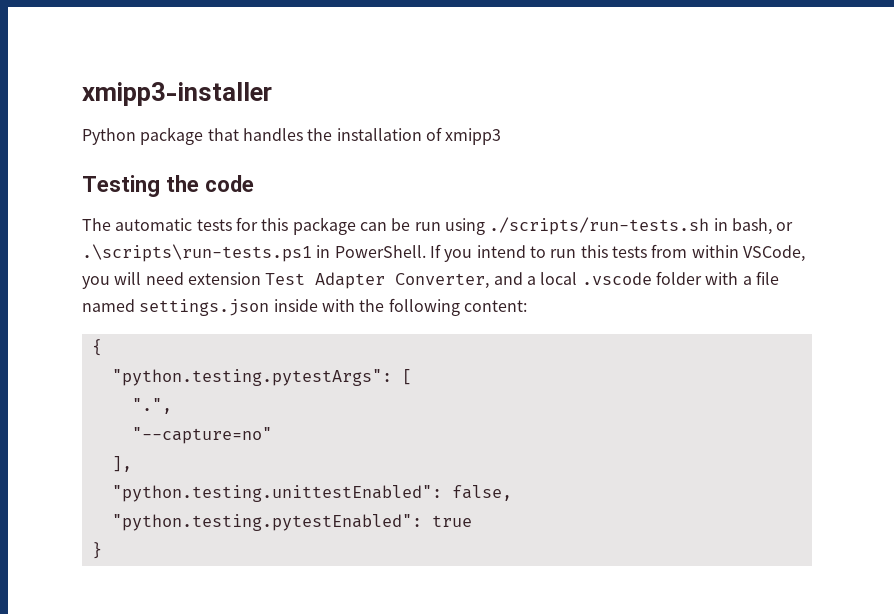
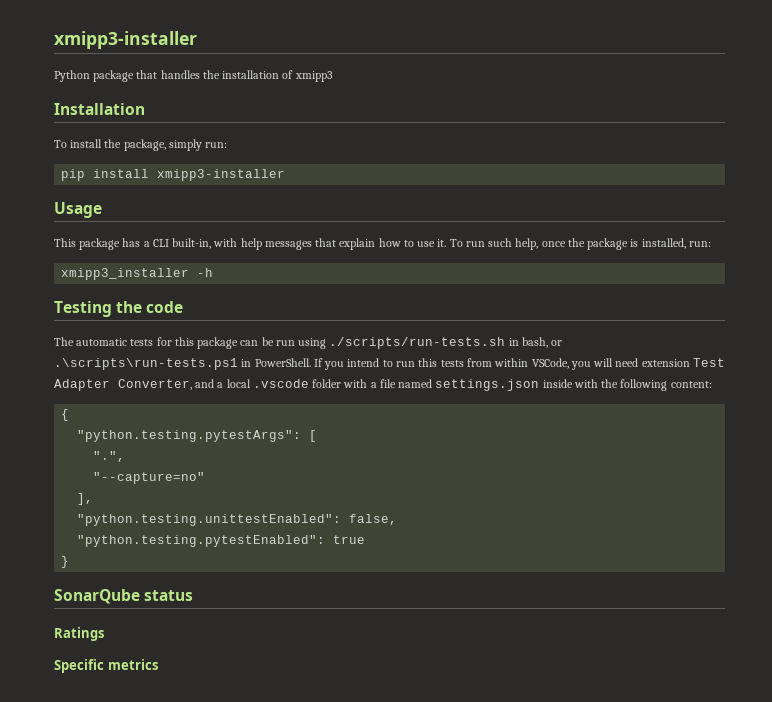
+ Installation
+ To install the package, simply run:
+ pip install xmipp3-installer
+ Usage
+ This package has a CLI built-in, with help messages that explain how to use it. To run such help, once the package is installed, run:
+ xmipp3_installer -h
+ SonarQube status
+ Ratings
+ Specific metrics

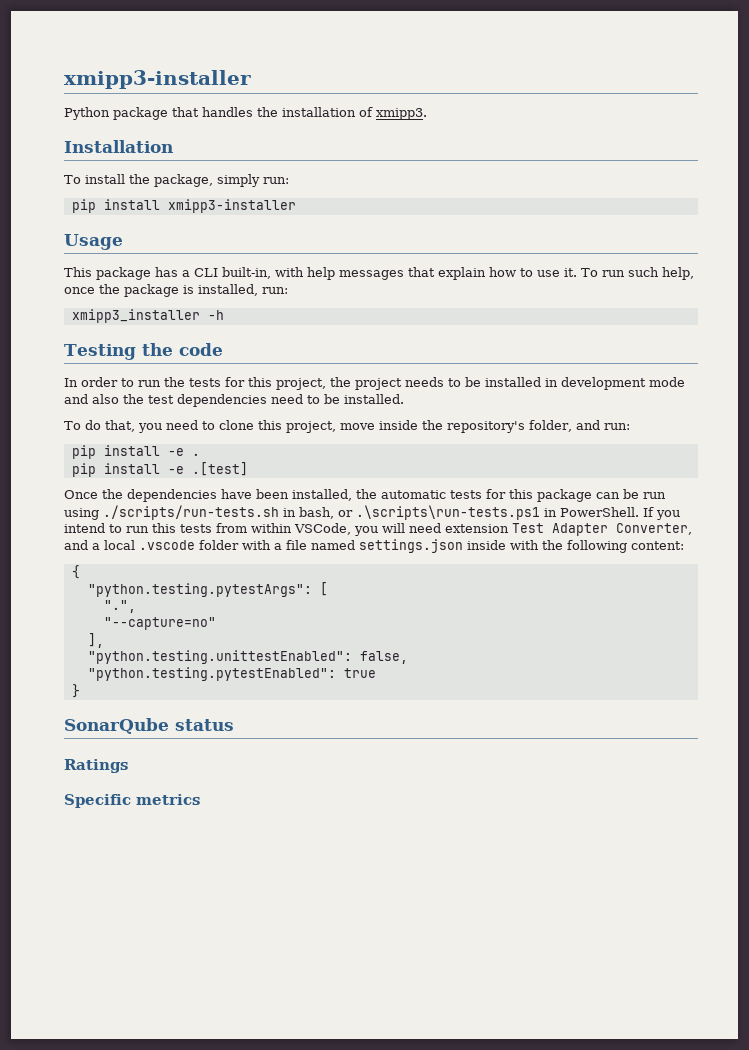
- Python package that handles the installation of xmipp3
+ Python package that handles the installation of xmipp3.
- The automatic tests for this package can be run using ./scripts/run-tests.sh in bash, or .\scripts\run-tests.ps1 in PowerShell.
+ In order to run the tests for this project, the project needs to be installed in development mode and also the test dependencies need to be installed.
+ To do that, you need to clone this project, move inside the repository's folder, and run:
+ pip install -e .
+ pip install -e .[test]
+ Once the dependencies have been installed, the automatic tests for this package can be run using ./scripts/run-tests.sh in bash, or .\scripts\run-tests.ps1 in PowerShell.

